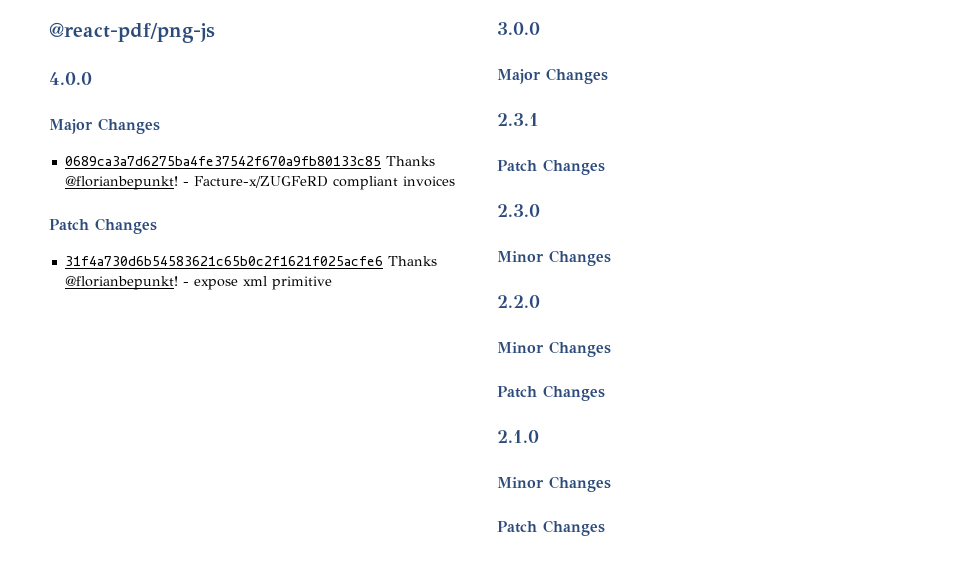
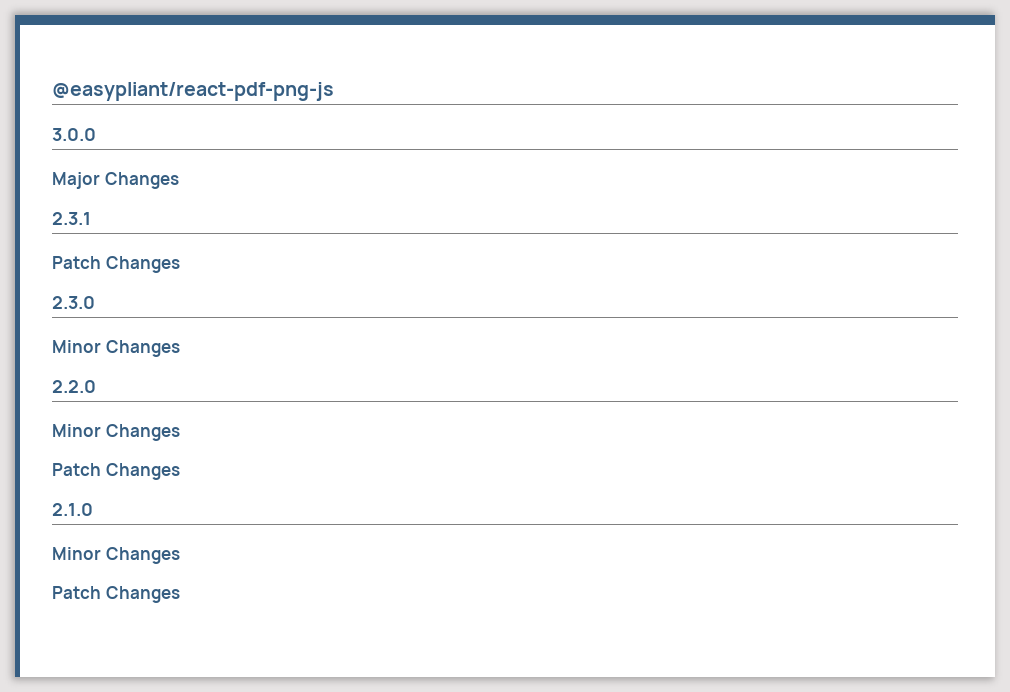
- @react-pdf/png-js
- 4.0.0
- Major Changes
- 0689ca3a7d6275ba4fe37542f670a9fb80133c85 Thanks @florianbepunkt! - Facture-x/ZUGFeRD compliant invoices
- Patch Changes
- 31f4a730d6b54583621c65b0c2f1621f025acfe6 Thanks @florianbepunkt! - expose xml primitive
+ @easypliant/react-pdf-png-js

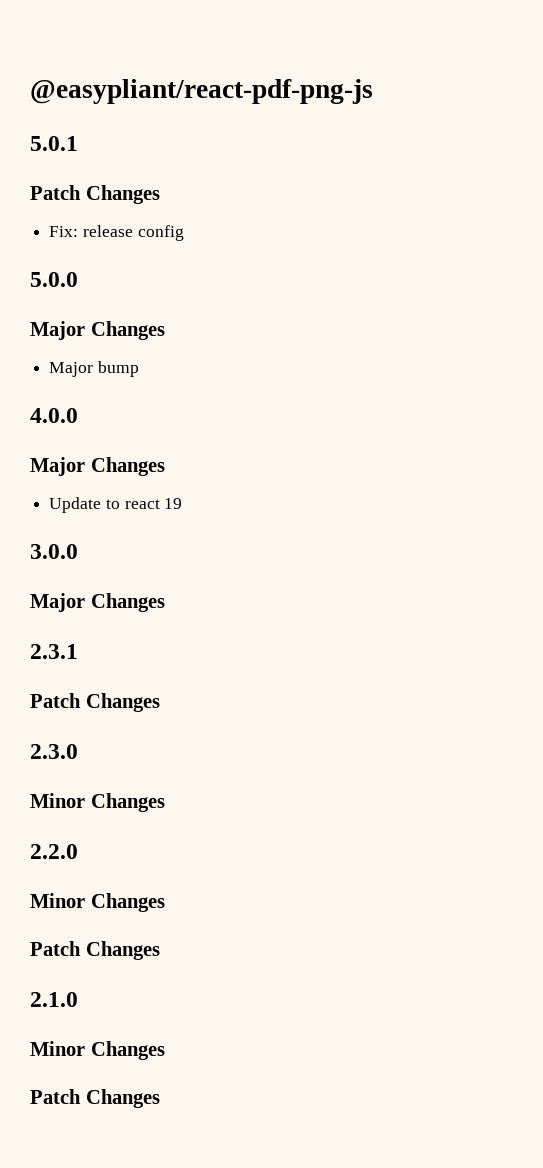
+ 5.0.1
+ Patch Changes
+ Fix: release config
+ 5.0.0
+ Major Changes
+ Major bump
+ 4.0.0
+ Major Changes
+ Update to react 19

